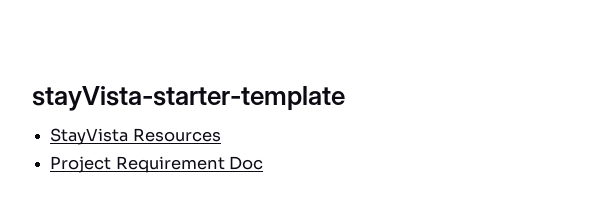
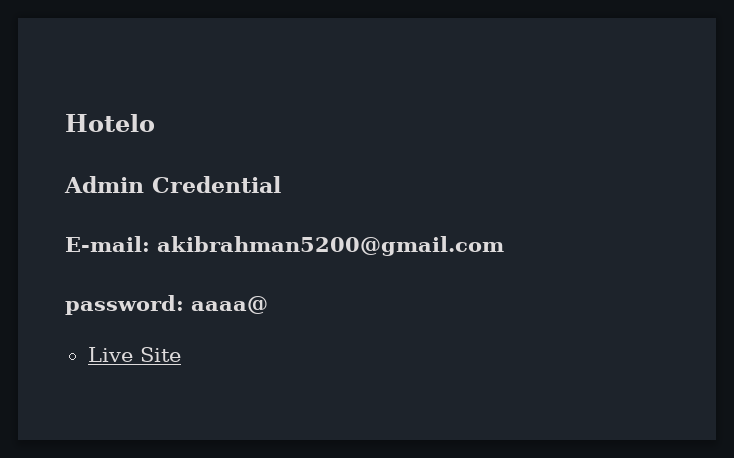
- stayVista-starter-template
- StayVista Resources
- Project Requirement Doc
+ Hotelo
+ Admin Credential
+ E-mail: akibrahman5200@gmail.com
+ password: aaaa@
+ Live Site

